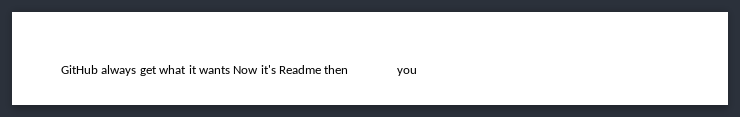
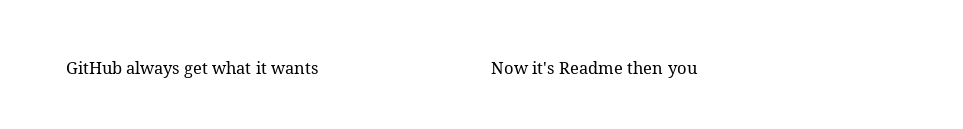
- GitHub always get what it wants Now it's Readme then you
+ GitHub always get what it wants
+ Now it's Readme then you

